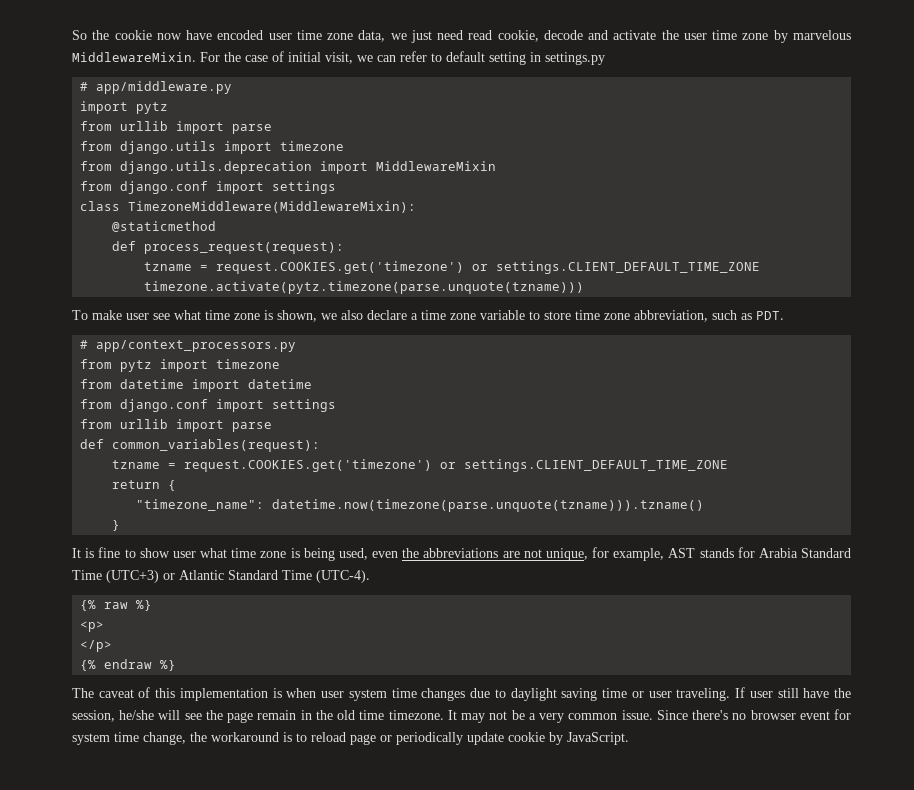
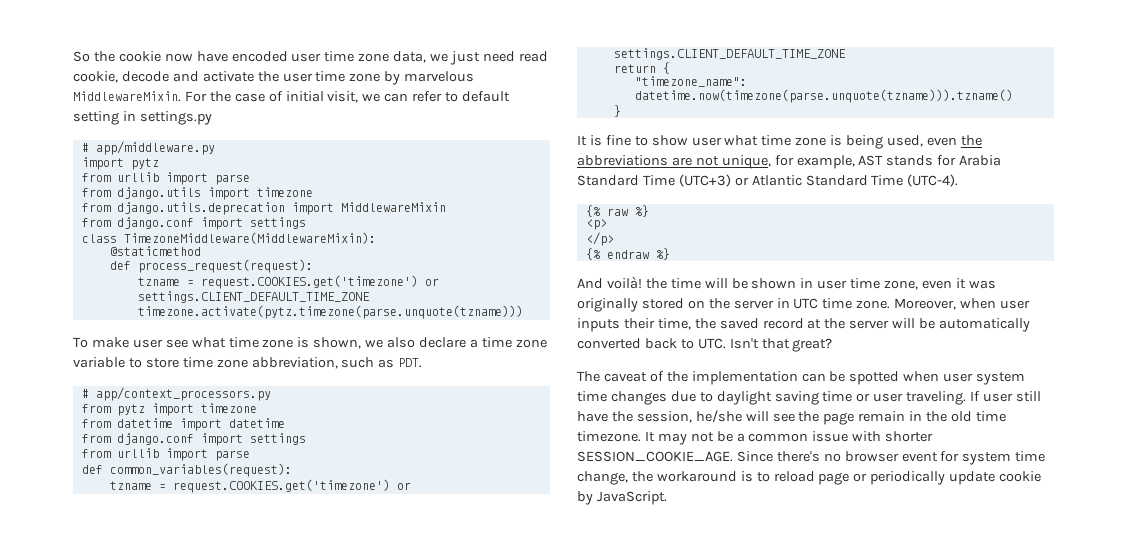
- The caveat of this implementation is when user system time changes due to daylight saving time or user traveling.
+ And voilà! the time will be shown in user time zone, even it was originally stored on the server in UTC time zone. Moreover, when user inputs their time, the saved record at the server will be automatically converted back to UTC. Isn't that great?
+ The caveat of the implementation can be spotted when user system time changes due to daylight saving time or user traveling.
- It may not be a very common issue.
+ It may not be a common issue with shorter SESSION_COOKIE_AGE.

